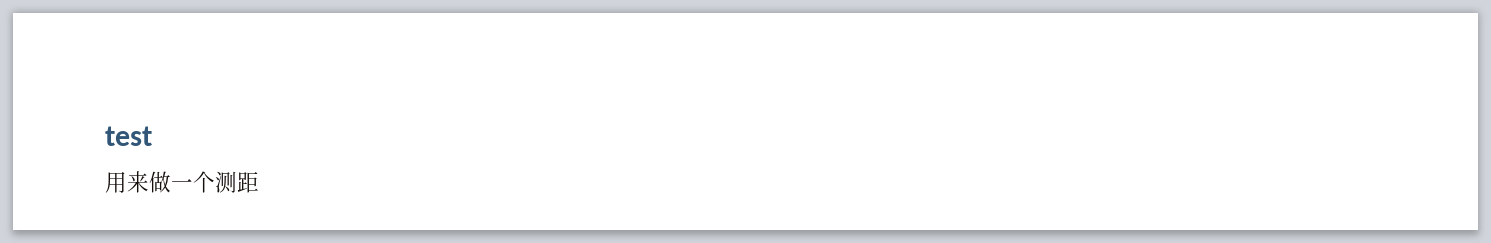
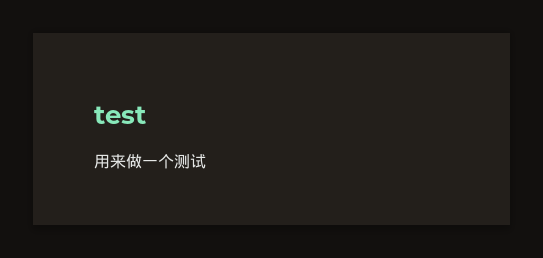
- 用来做一个测距
+ 用来做一个测试

